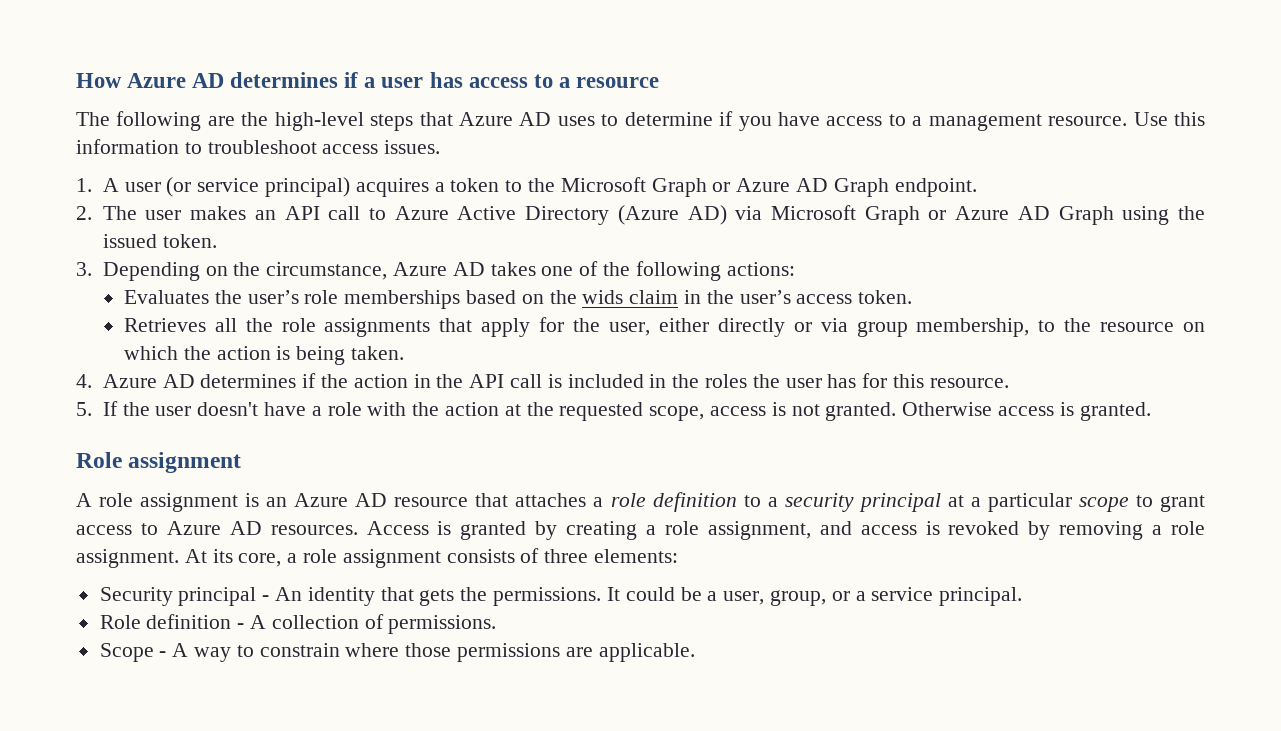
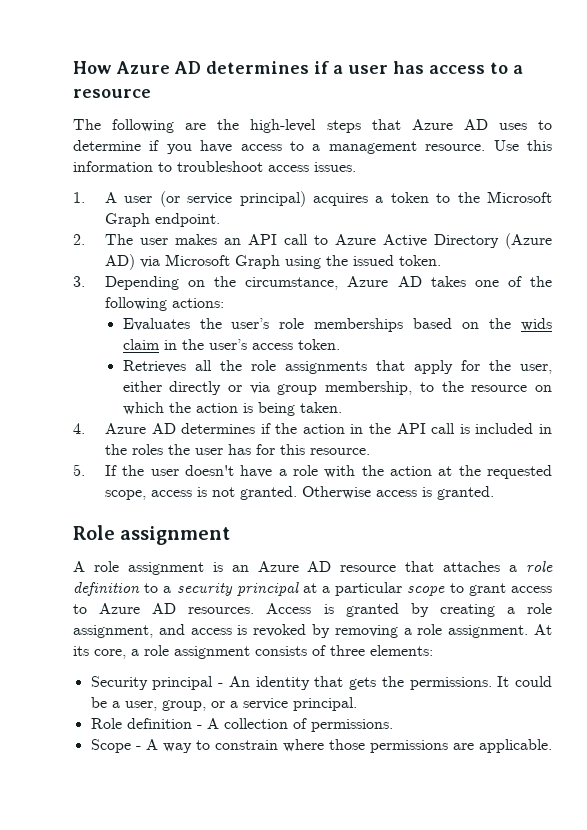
- 1. A user (or service principal) acquires a token to the Microsoft Graph or Azure AD Graph endpoint.
+ 1. A user (or service principal) acquires a token to the Microsoft Graph endpoint.
- 2. The user makes an API call to Azure Active Directory (Azure AD) via Microsoft Graph or Azure AD Graph using the issued token.
+ 2. The user makes an API call to Azure Active Directory (Azure AD) via Microsoft Graph using the issued token.

